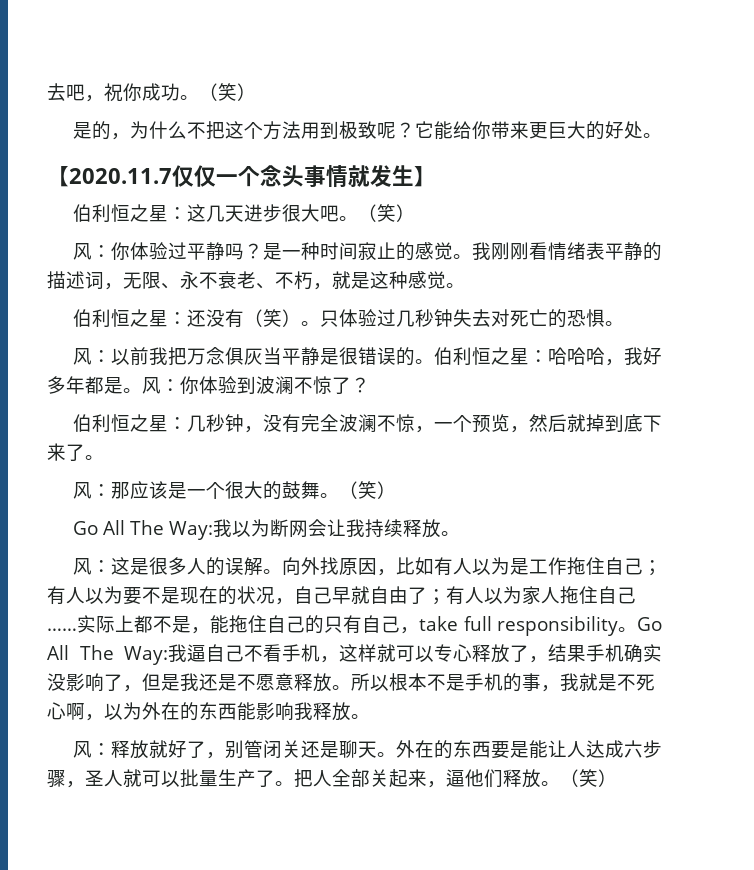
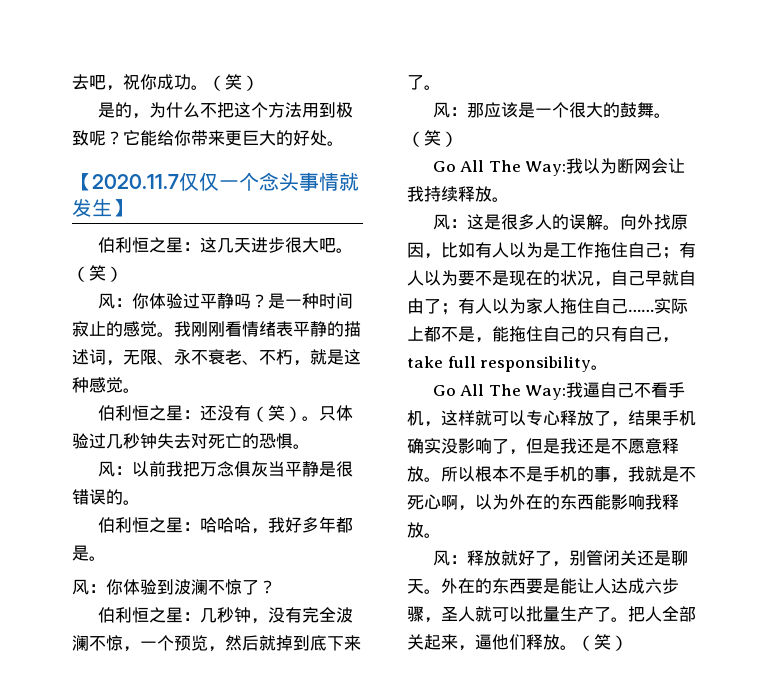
- 风：以前我把万念俱灰当平静是很错误的。伯利恒之星：哈哈哈，我好多年都是。风：你体验到波澜不惊了？
+ 风：以前我把万念俱灰当平静是很错误的。
+ 伯利恒之星：哈哈哈，我好多年都是。
+ 风：你体验到波澜不惊了？
- 实际上都不是，能拖住自己的只有自己，take full responsibility。Go All The Way:我逼自己不看手机，这样就可以专心释放了，结果手机确实没影响了，但是我还是不愿意释放。
+ 实际上都不是，能拖住自己的只有自己，take full responsibility。
+ Go All The Way:我逼自己不看手机，这样就可以专心释放了，结果手机确实没影响了，但是我还是不愿意释放。

